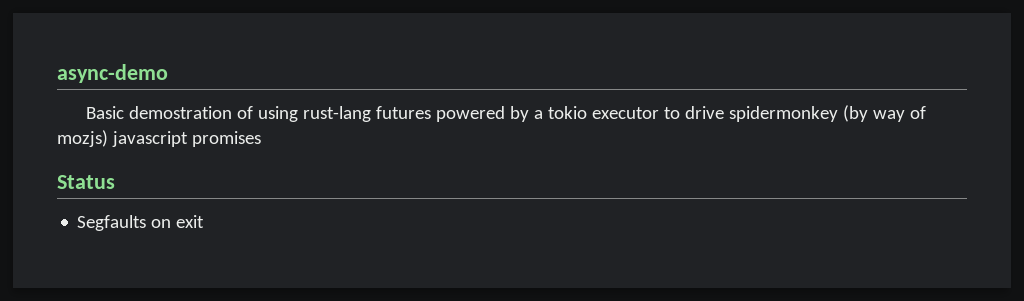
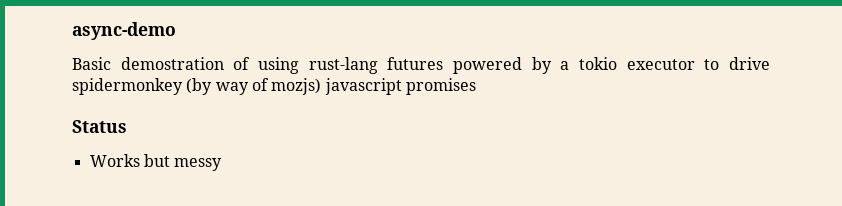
- Segfaults on exit
+ Works but messy

